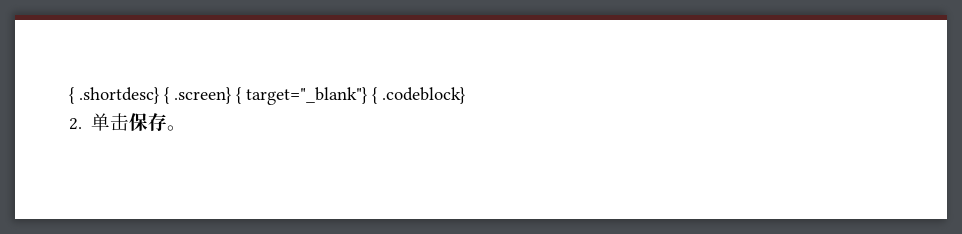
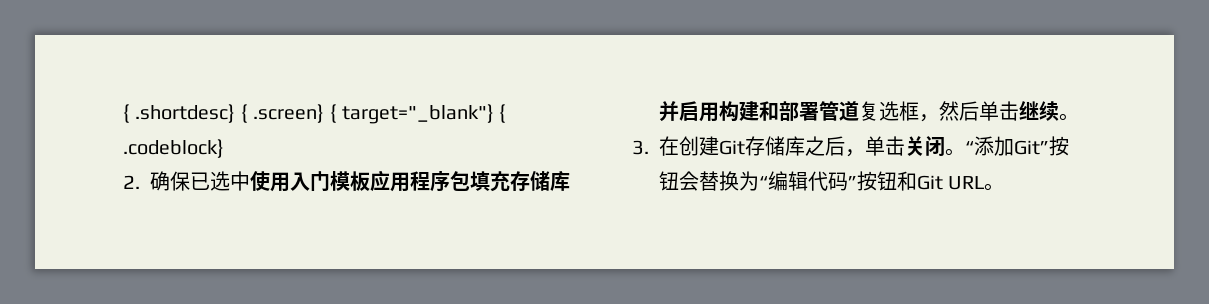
- 2.单击保存。
+ 2.确保已选中使用入门模板应用程序包填充存储库并启用构建和部署管道复选框，然后单击继续。
+ 3.在创建Git存储库之后，单击关闭。“添加Git”按钮会替换为“编辑代码”按钮和Git URL。

